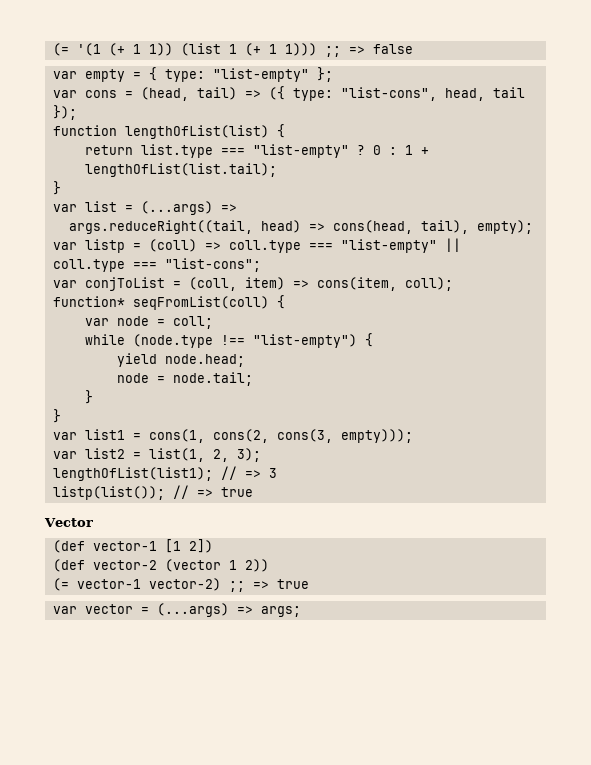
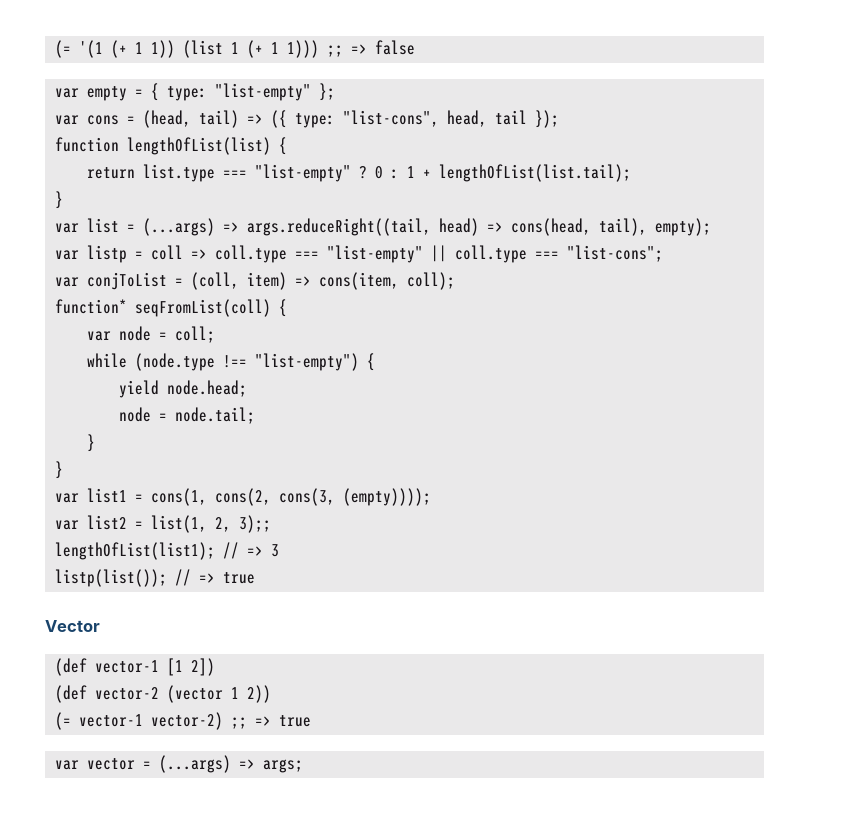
- var list = (...args) =>
- args.reduceRight((tail, head) => cons(head, tail), empty);
+ var list = (...args) => args.reduceRight((tail, head) => cons(head, tail), empty);
- var listp = (coll) => coll.type === "list-empty" || coll.type === "list-cons";
+ var listp = coll => coll.type === "list-empty" || coll.type === "list-cons";
- var list1 = cons(1, cons(2, cons(3, empty)));
+ var list1 = cons(1, cons(2, cons(3, (empty))));
- var list2 = list(1, 2, 3);
+ var list2 = list(1, 2, 3);;

